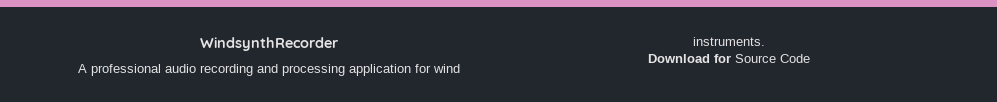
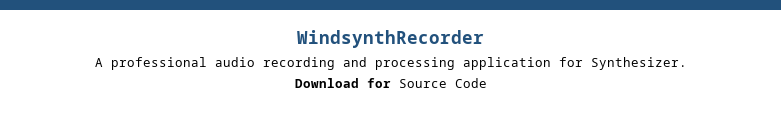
- A professional audio recording and processing application for wind instruments.
+ A professional audio recording and processing application for Synthesizer.

